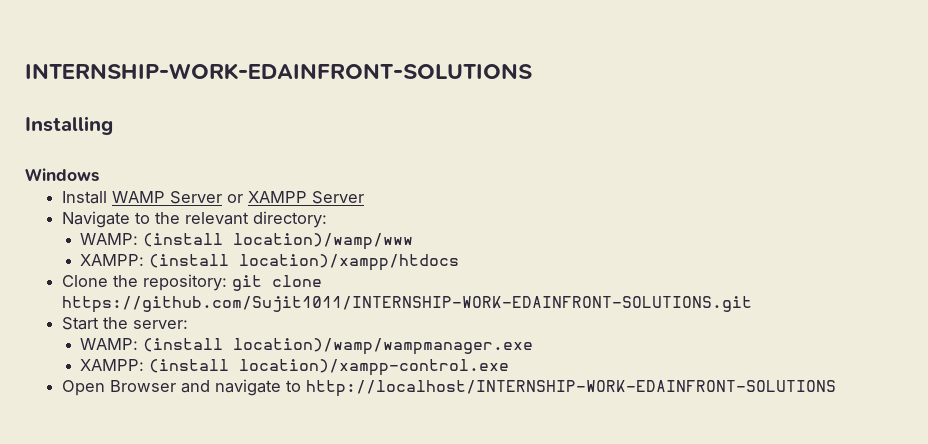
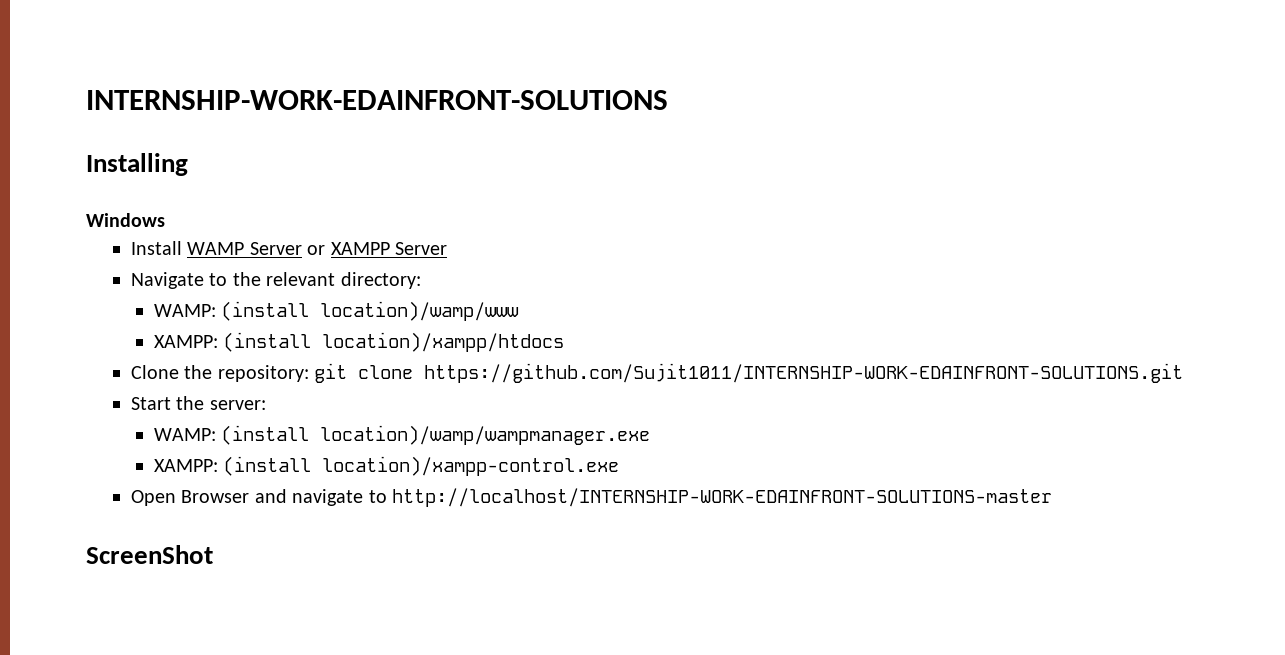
- Open Browser and navigate to http://localhost/INTERNSHIP-WORK-EDAINFRONT-SOLUTIONS
+ Open Browser and navigate to http://localhost/INTERNSHIP-WORK-EDAINFRONT-SOLUTIONS-master
+ ScreenShot

